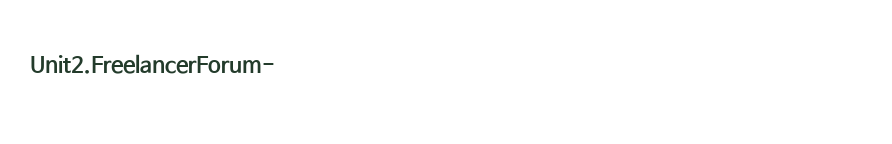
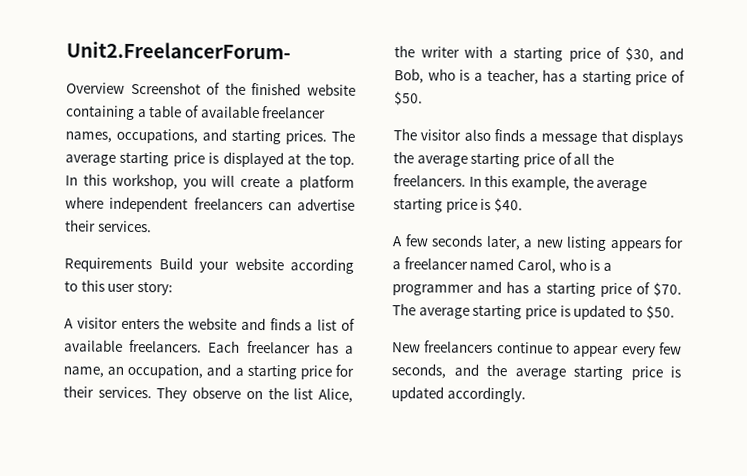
+ Overview Screenshot of the finished website containing a table of available freelancer names, occupations, and starting prices. The average starting price is displayed at the top. In this workshop, you will create a platform where independent freelancers can advertise their services.
+ Requirements Build your website according to this user story:
+ A visitor enters the website and finds a list of available freelancers. Each freelancer has a name, an occupation, and a starting price for their services. They observe on the list Alice, the writer with a starting price of $30, and Bob, who is a teacher, has a starting price of $50.
+ The visitor also finds a message that displays the average starting price of all the freelancers. In this example, the average starting price is $40.
+ A few seconds later, a new listing appears for a freelancer named Carol, who is a programmer and has a starting price of $70. The average starting price is updated to $50.
+ New freelancers continue to appear every few seconds, and the average starting price is updated accordingly.

